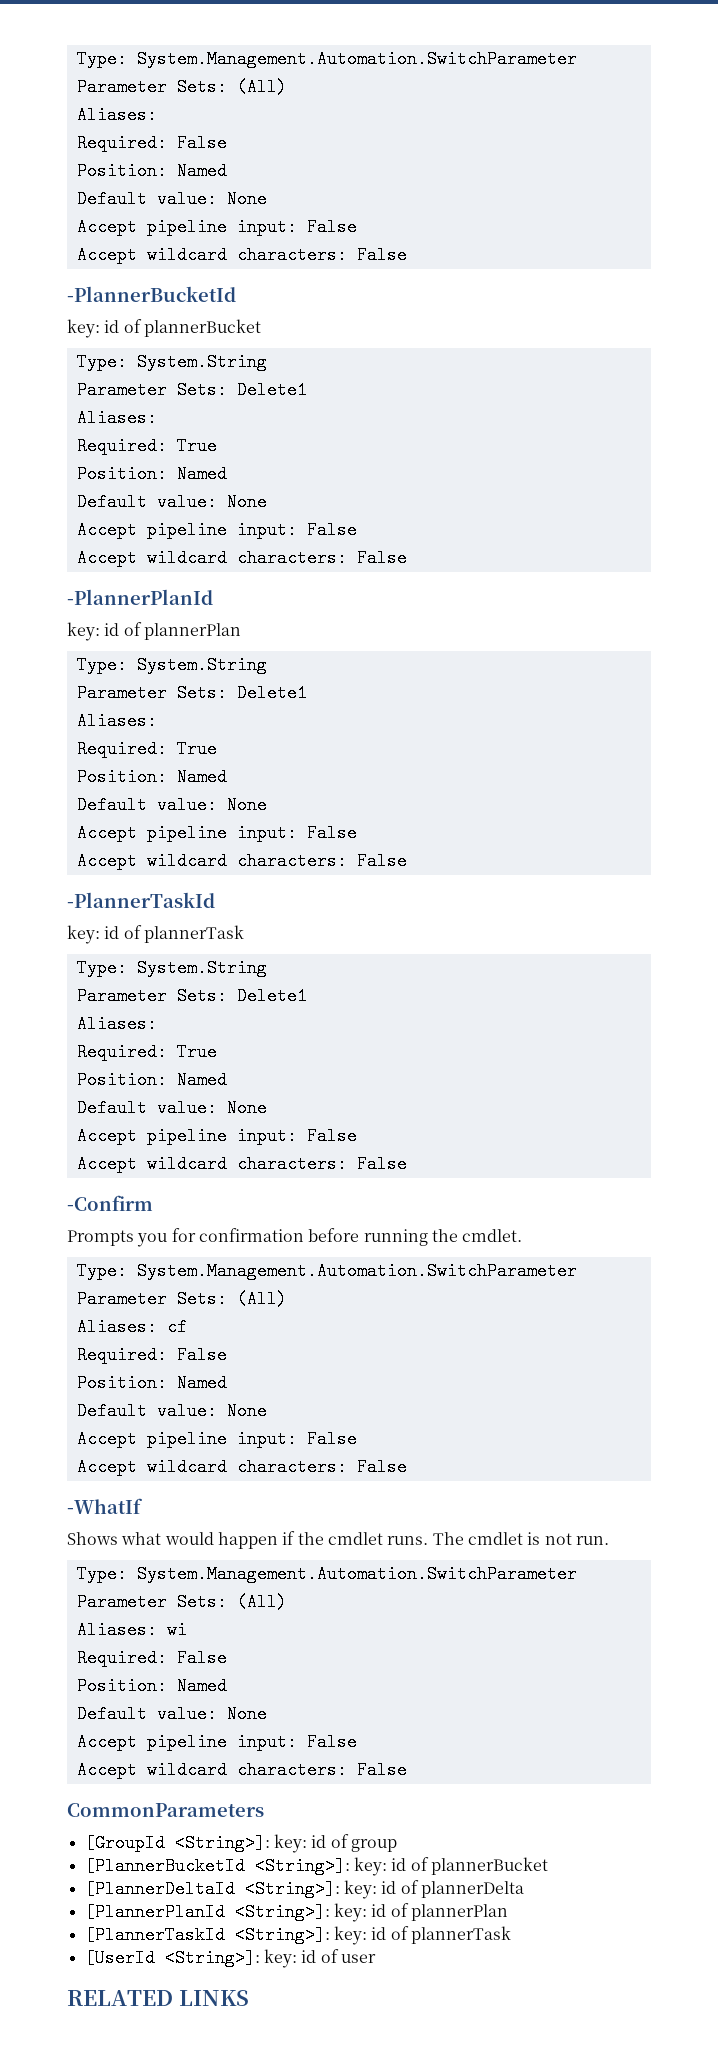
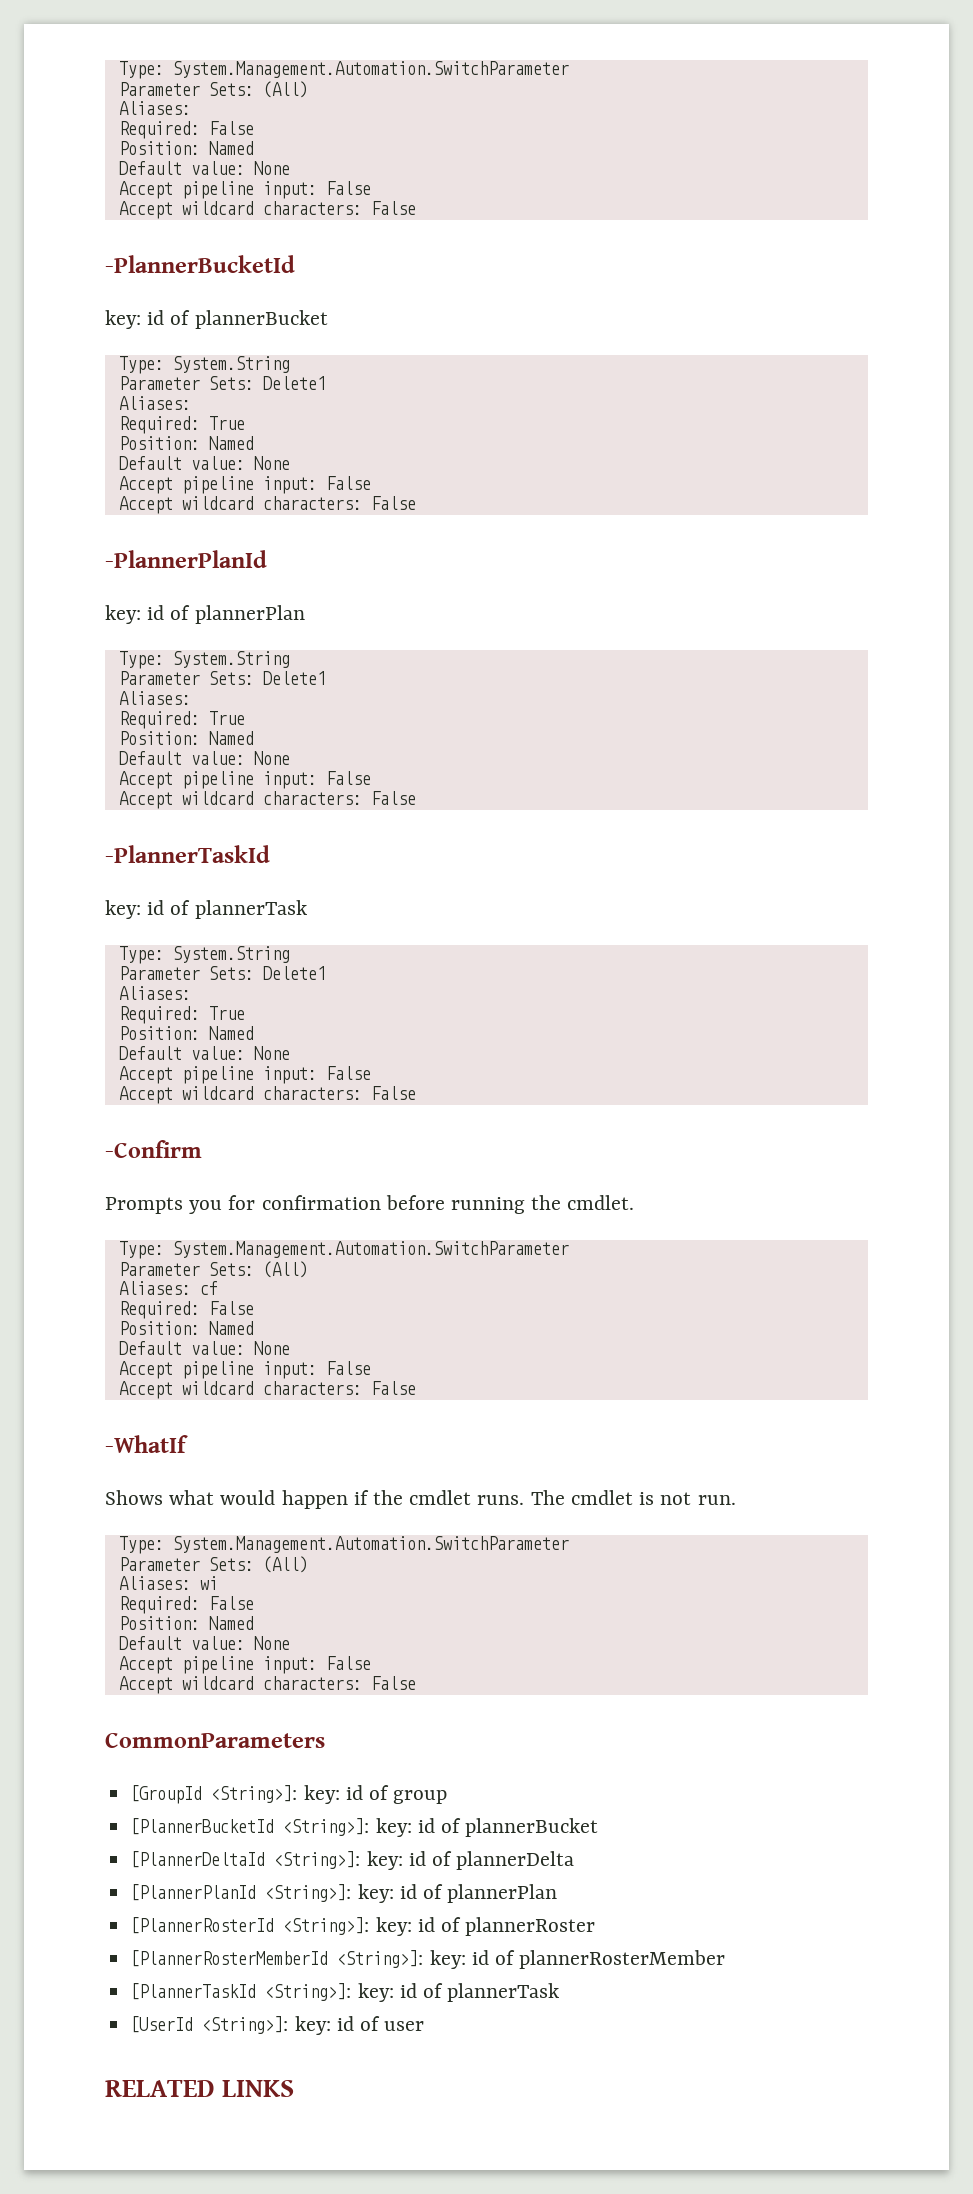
+ [PlannerRosterId <String>]: key: id of plannerRoster
+ [PlannerRosterMemberId <String>]: key: id of plannerRosterMember

